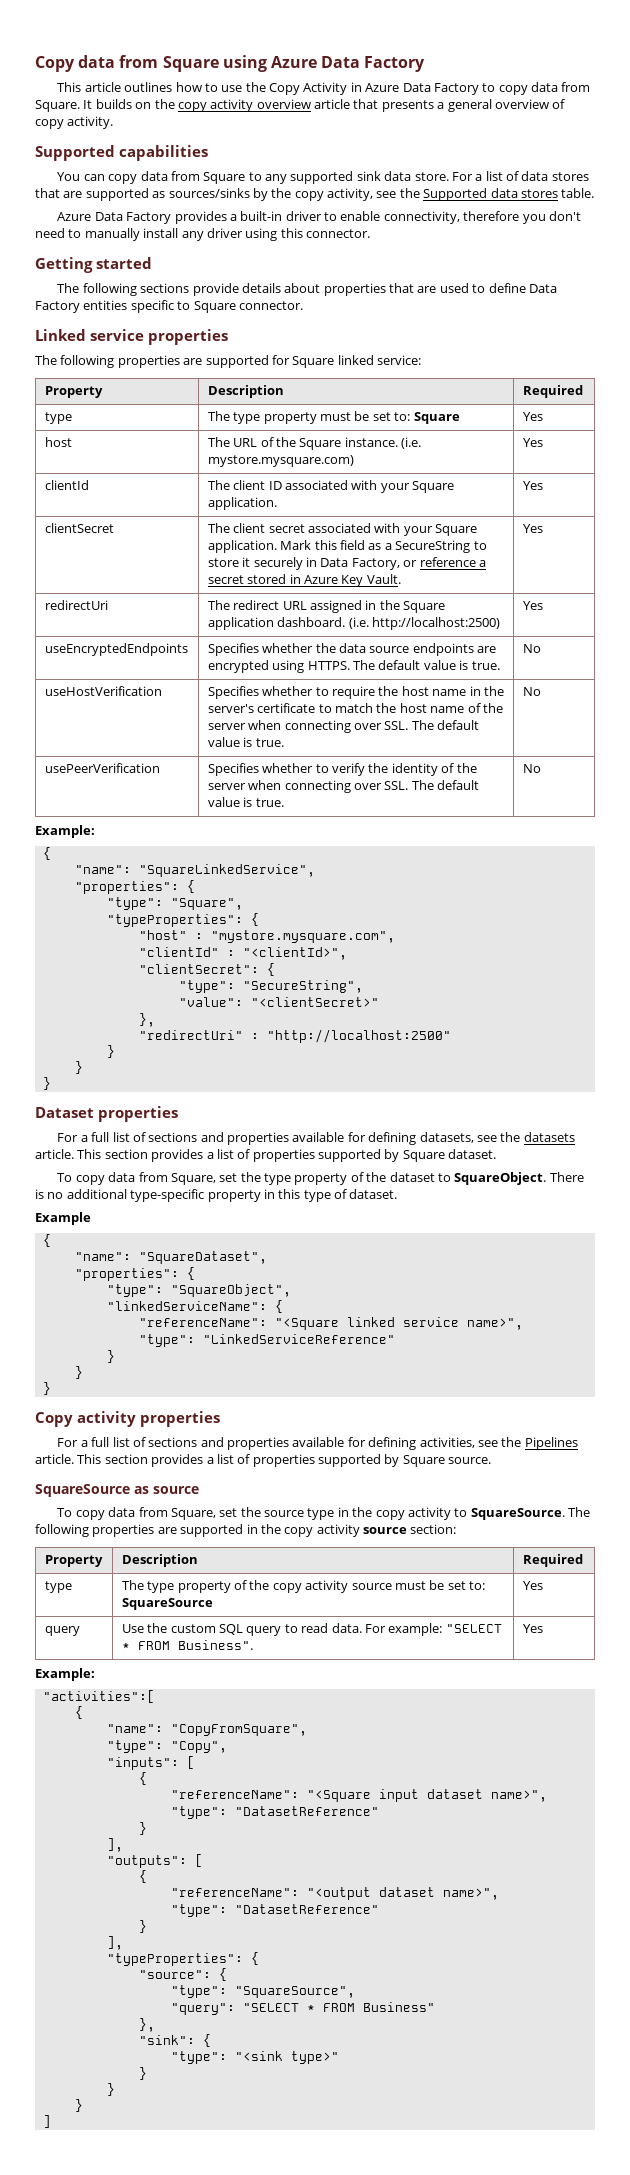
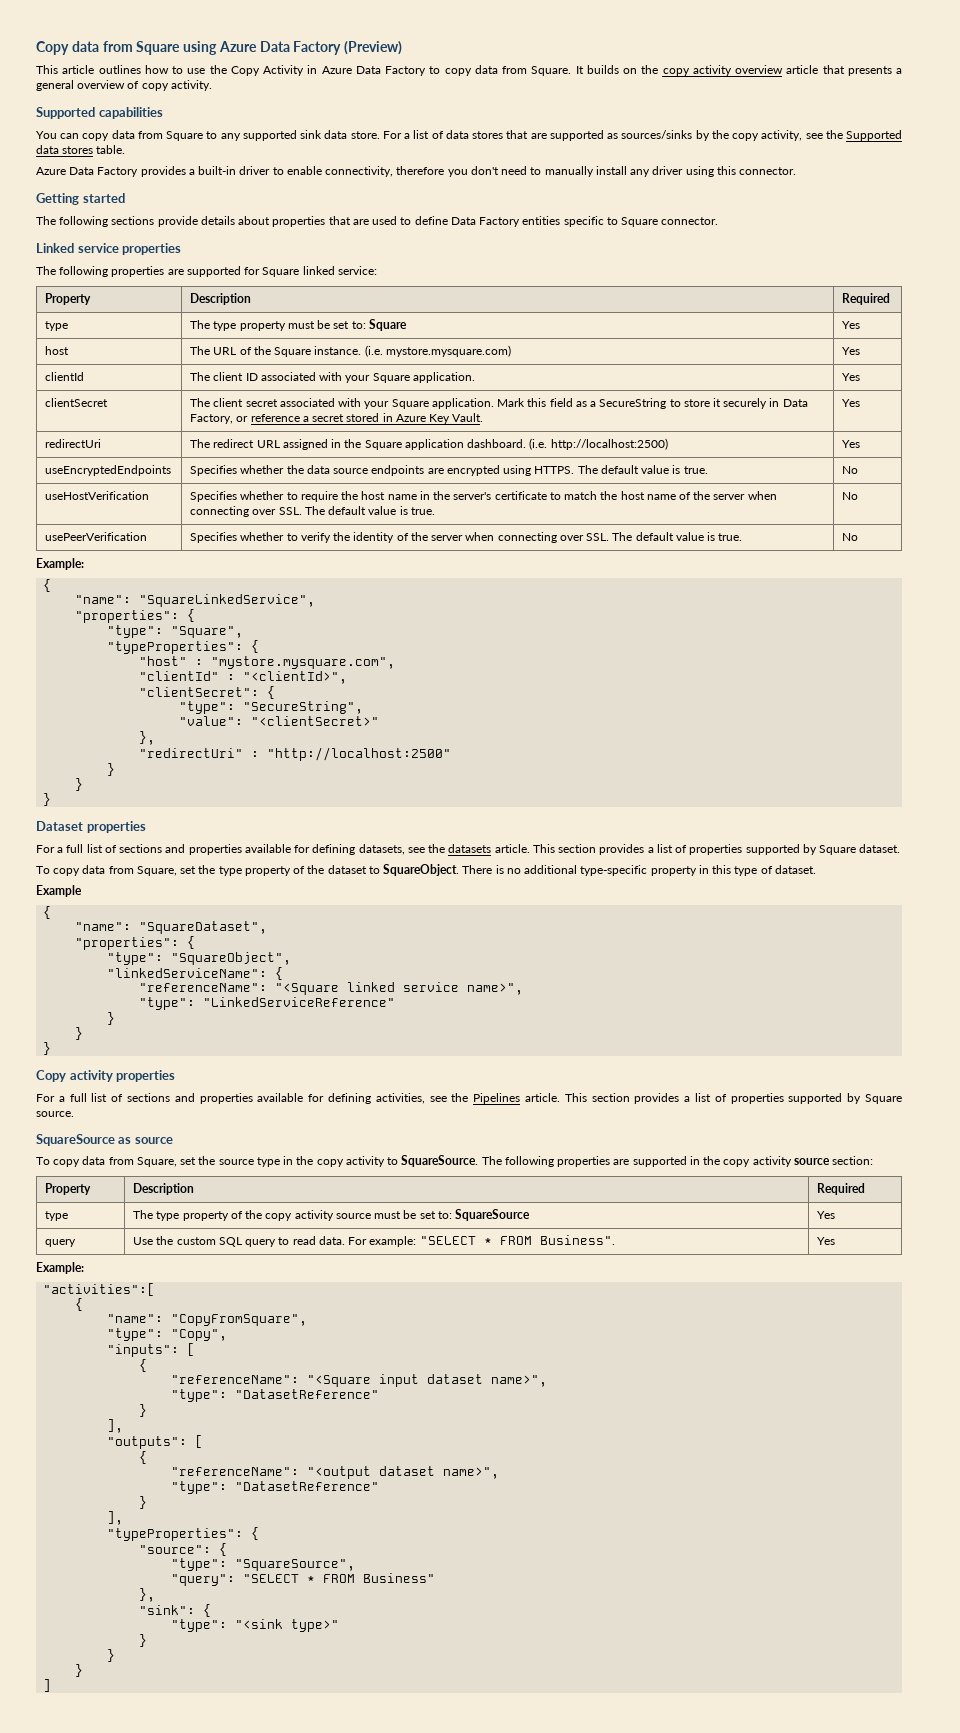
- Copy data from Square using Azure Data Factory
+ Copy data from Square using Azure Data Factory (Preview)

